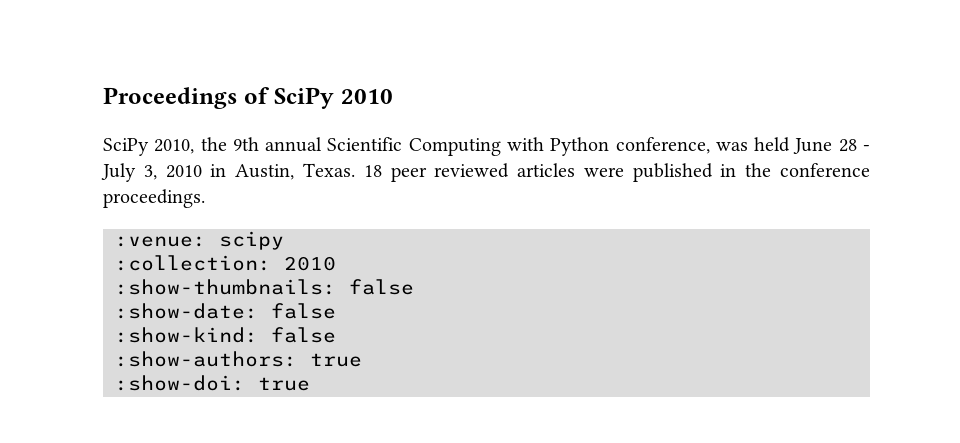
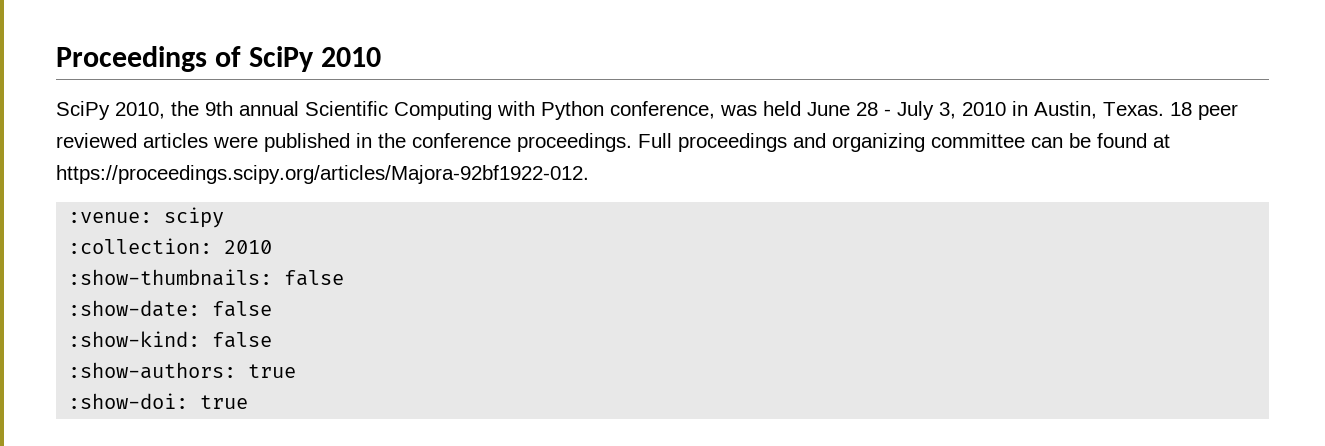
+ Full proceedings and organizing committee can be found at https://proceedings.scipy.org/articles/Majora-92bf1922-012.

